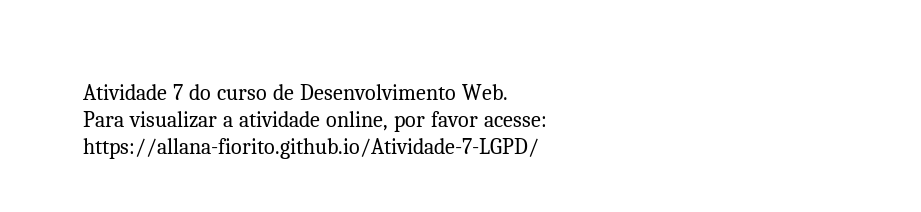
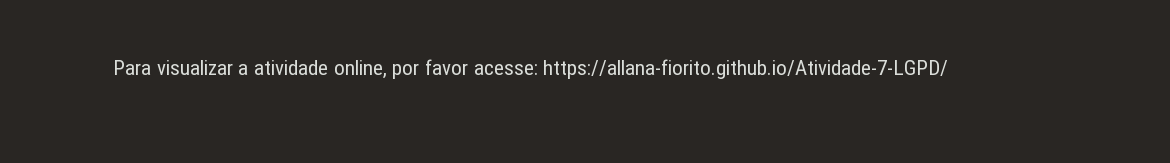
- Atividade 7 do curso de Desenvolvimento Web.

